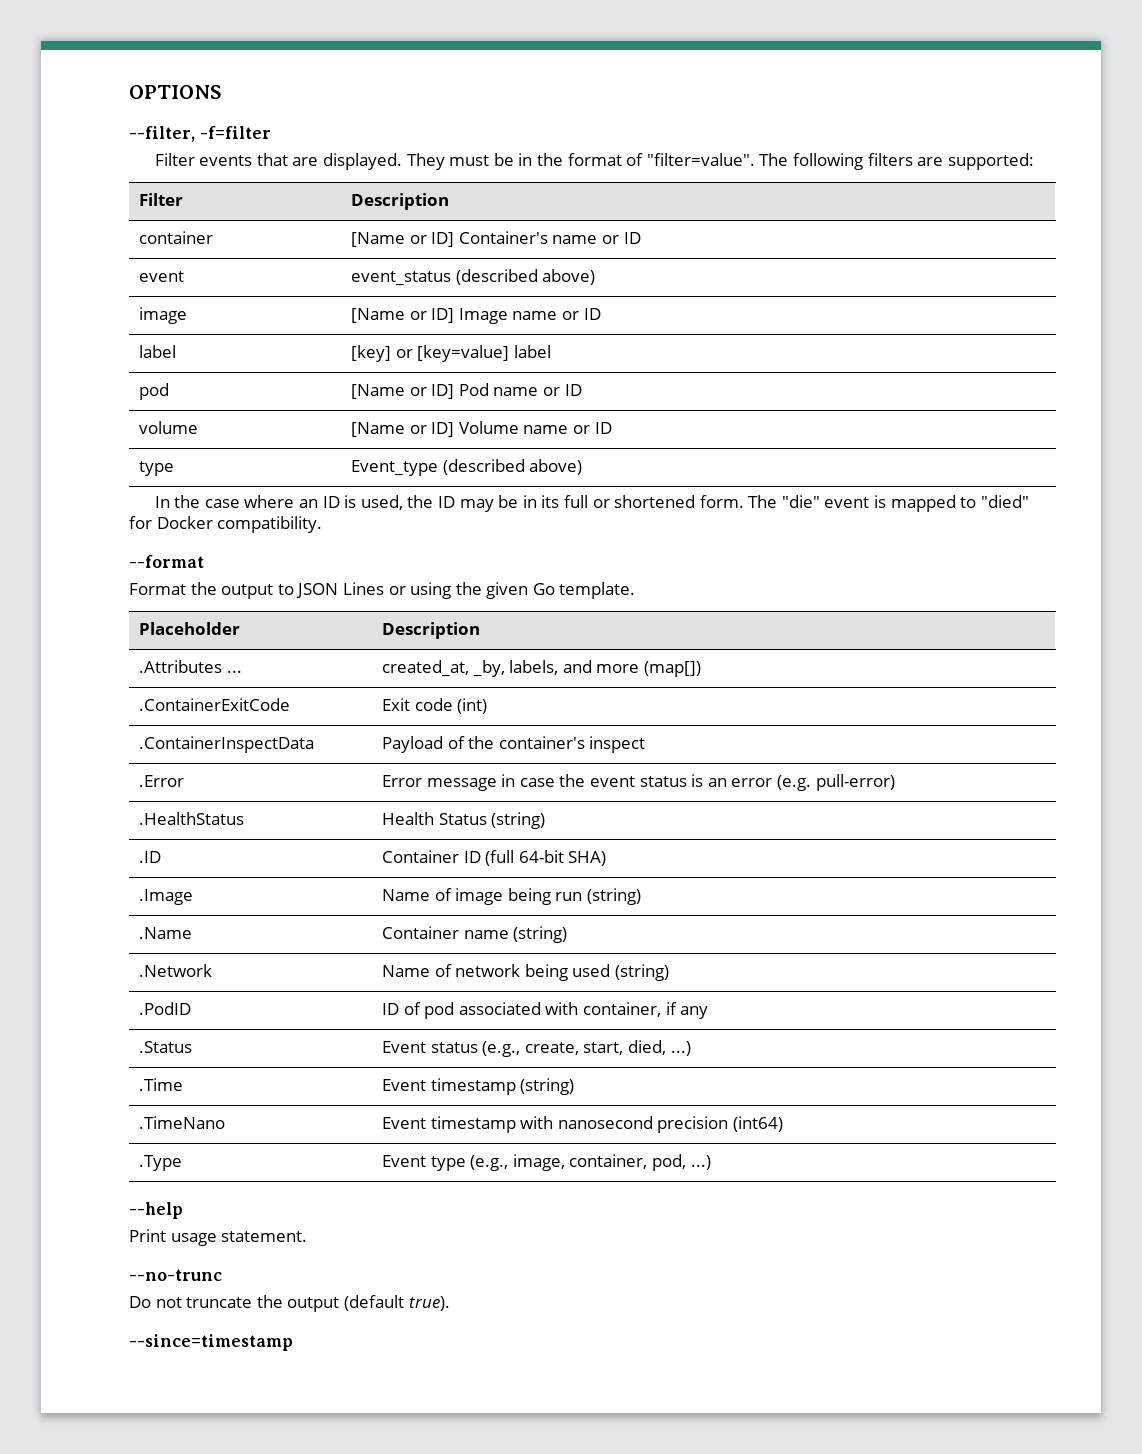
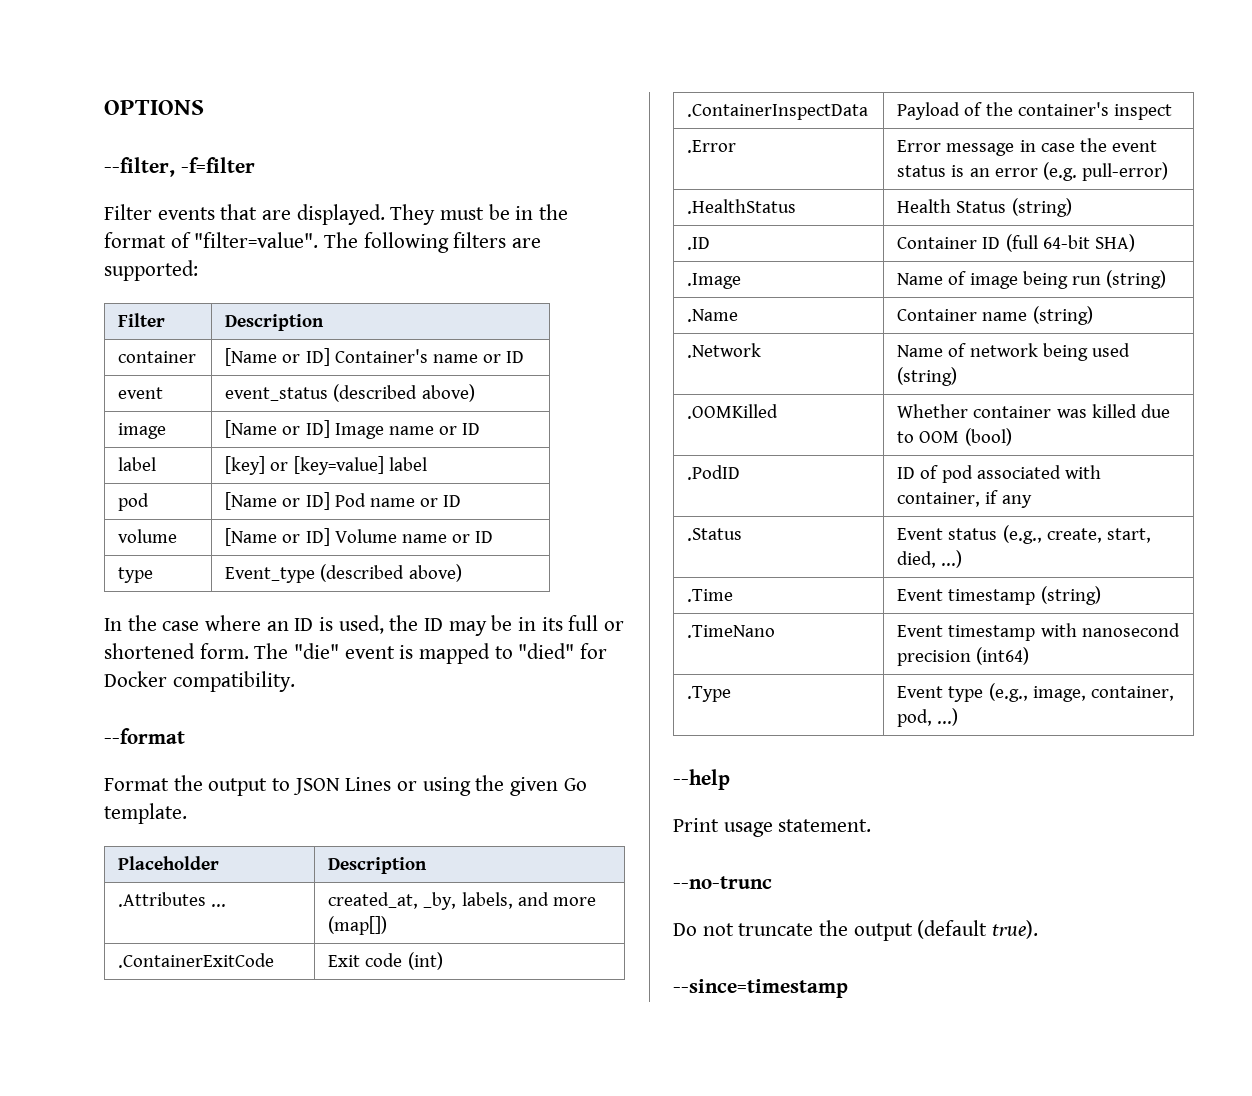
+ .OOMKilled | Whether container was killed due to OOM (bool)

